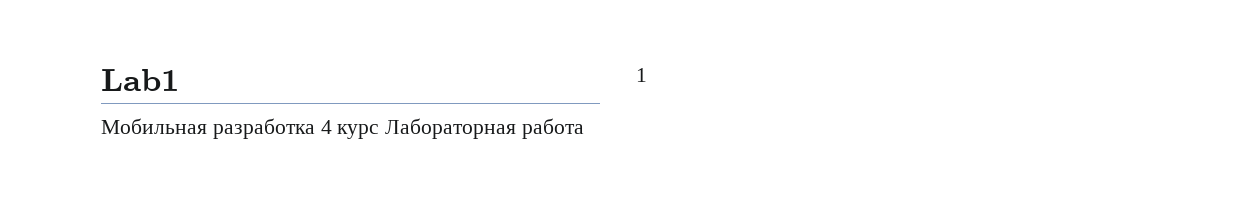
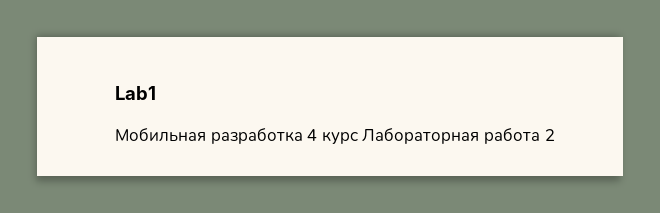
- Мобильная разработка 4 курс Лабораторная работа 1
+ Мобильная разработка 4 курс Лабораторная работа 2

